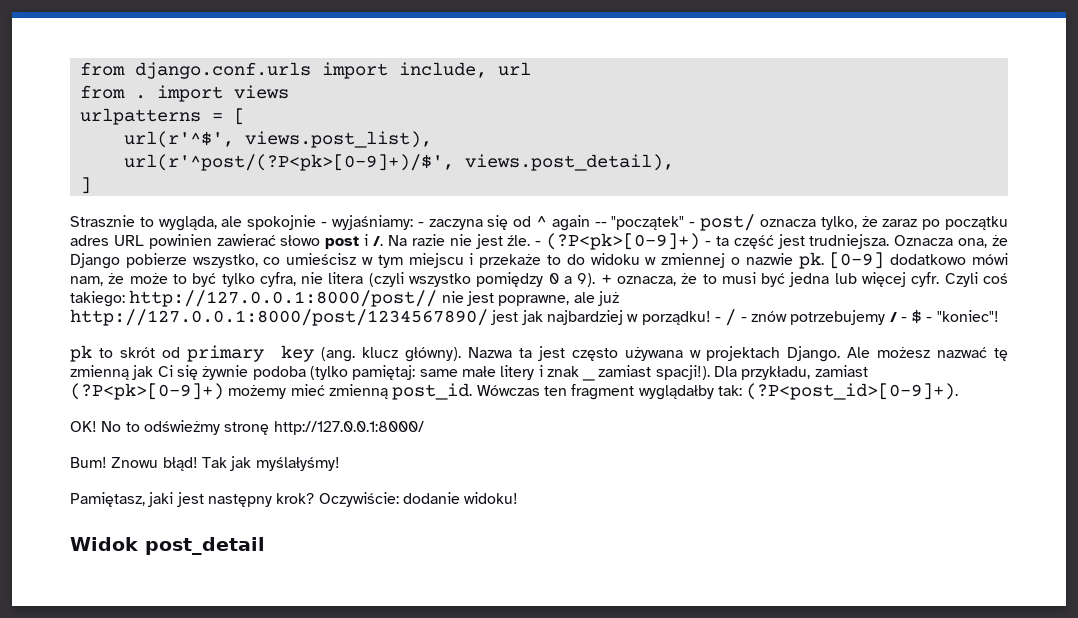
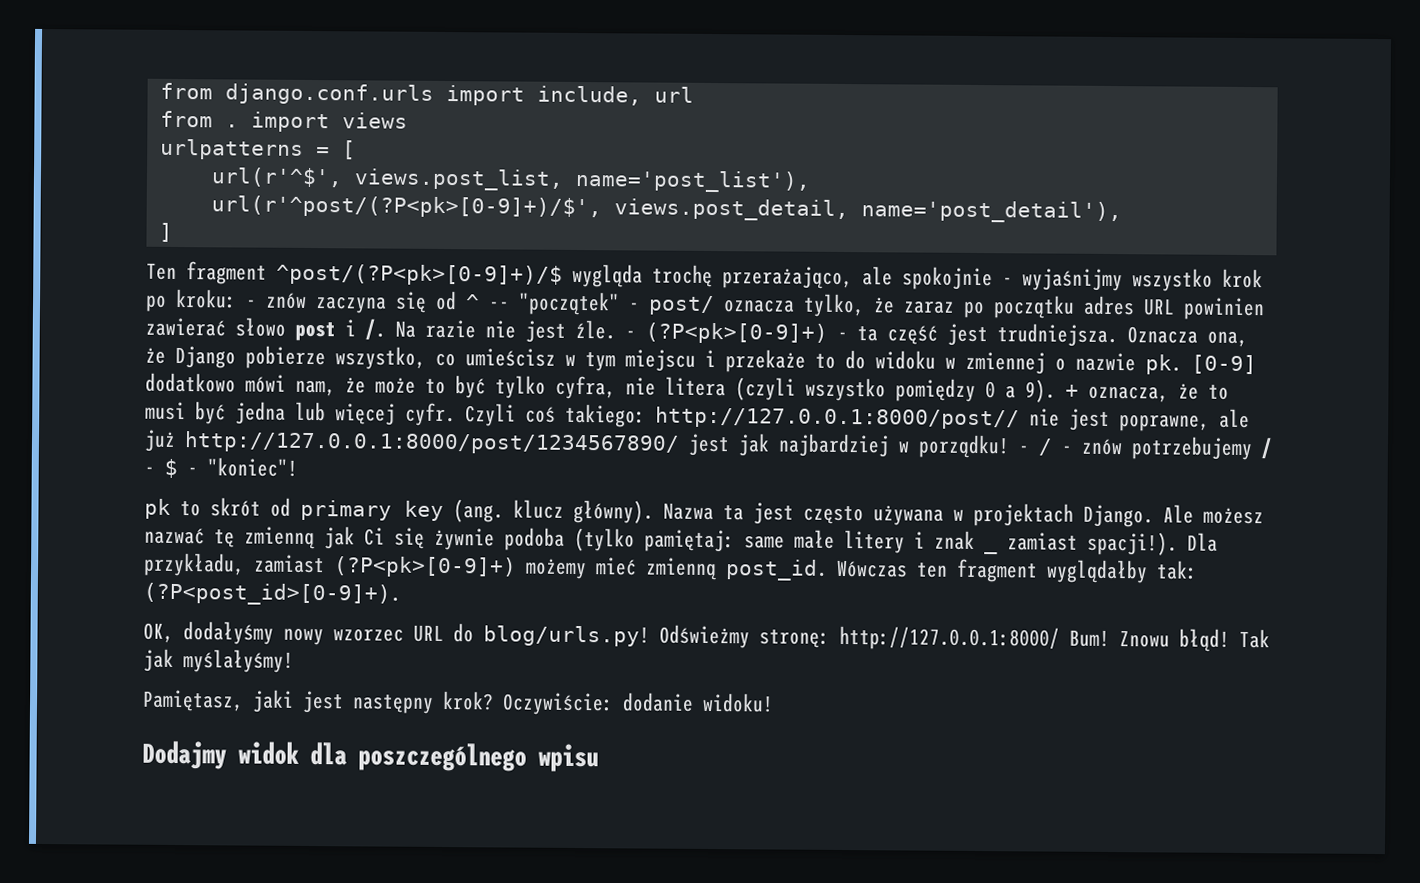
- url(r'^$', views.post_list),
+ url(r'^$', views.post_list, name='post_list'),
- url(r'^post/(?P<pk>[0-9]+)/$', views.post_detail),
+ url(r'^post/(?P<pk>[0-9]+)/$', views.post_detail, name='post_detail'),
- Strasznie to wygląda, ale spokojnie - wyjaśniamy: - zaczyna się od ^ again -- "początek" - post/ oznacza tylko, że zaraz po początku adres URL powinien zawierać słowo post i /.
+ Ten fragment ^post/(?P<pk>[0-9]+)/$ wygląda trochę przerażająco, ale spokojnie - wyjaśnijmy wszystko krok po kroku: - znów zaczyna się od ^ -- "początek" - post/ oznacza tylko, że zaraz po początku adres URL powinien zawierać słowo post i /.
- OK! No to odświeżmy stronę http://127.0.0.1:8000/
- Bum!
+ OK, dodałyśmy nowy wzorzec URL do blog/urls.py! Odświeżmy stronę: http://127.0.0.1:8000/ Bum!
- Widok post_detail
+ Dodajmy widok dla poszczególnego wpisu

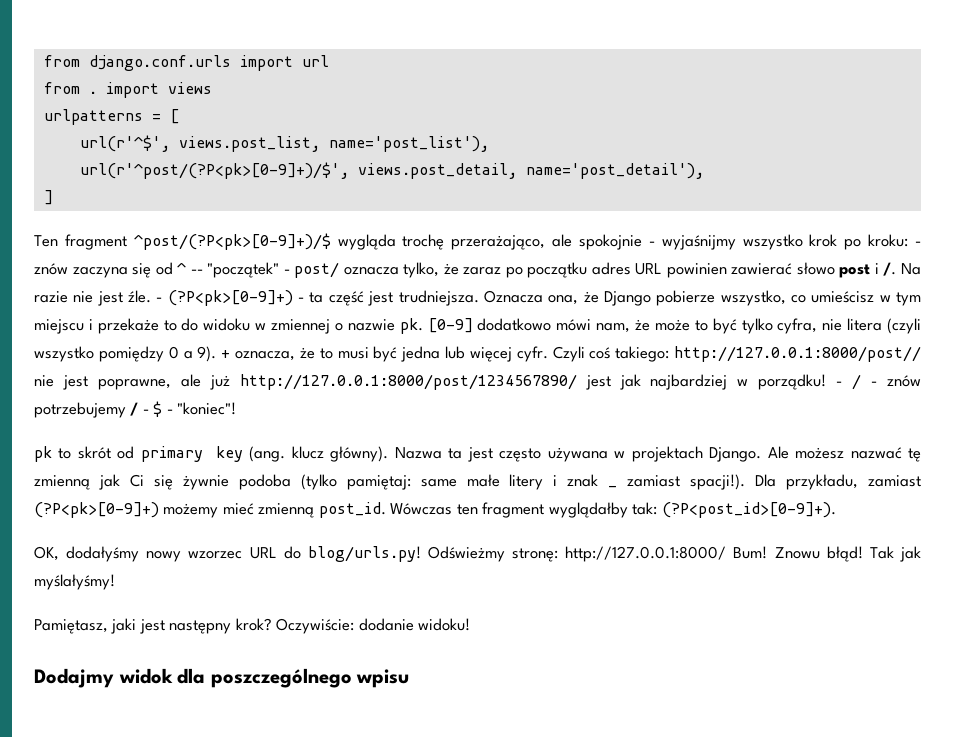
- from django.conf.urls import include, url
+ from django.conf.urls import url

